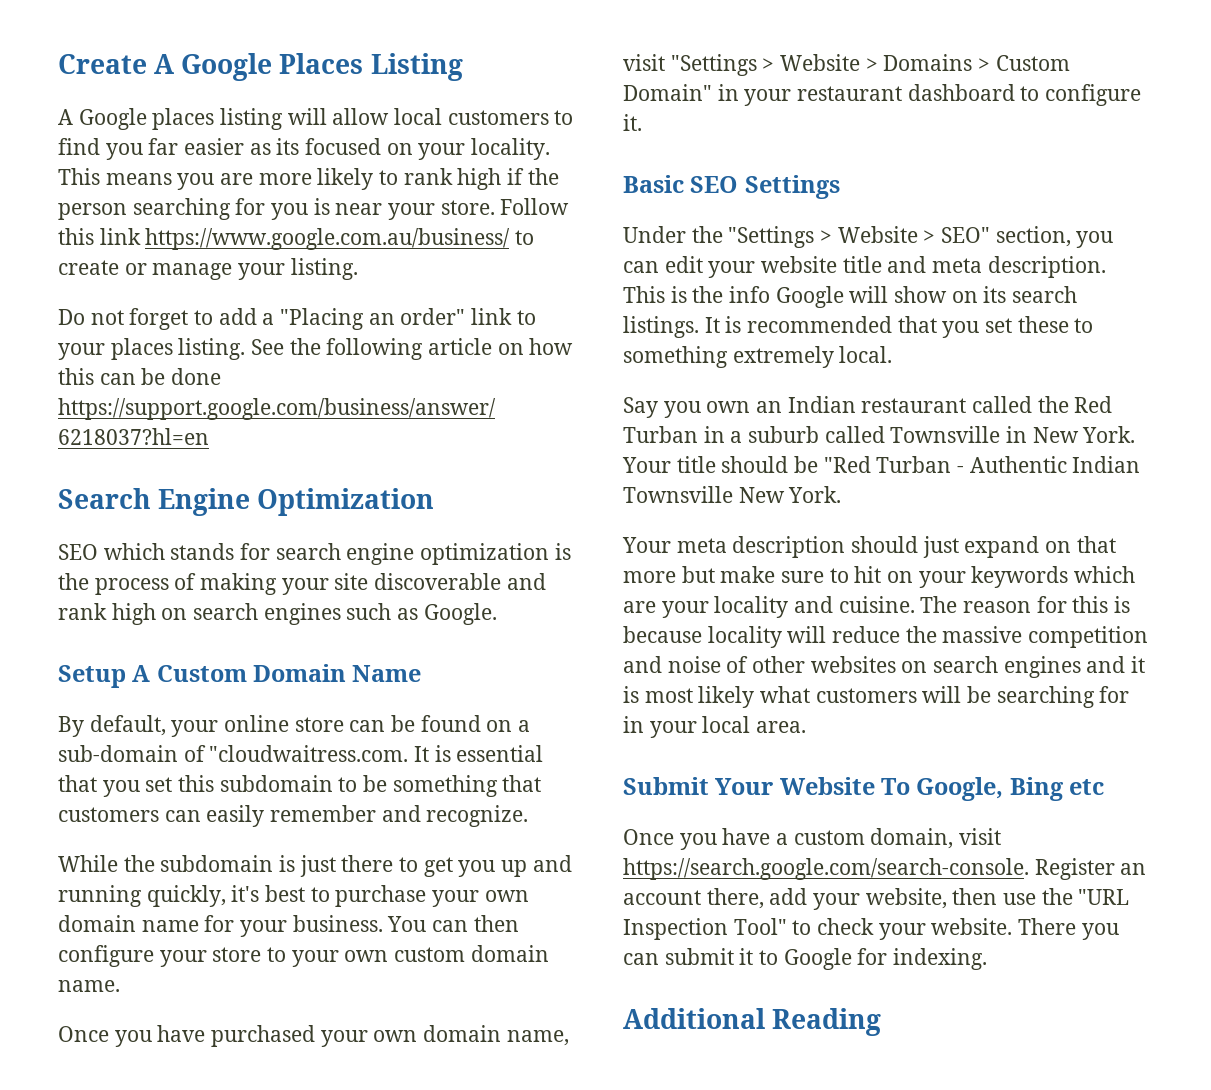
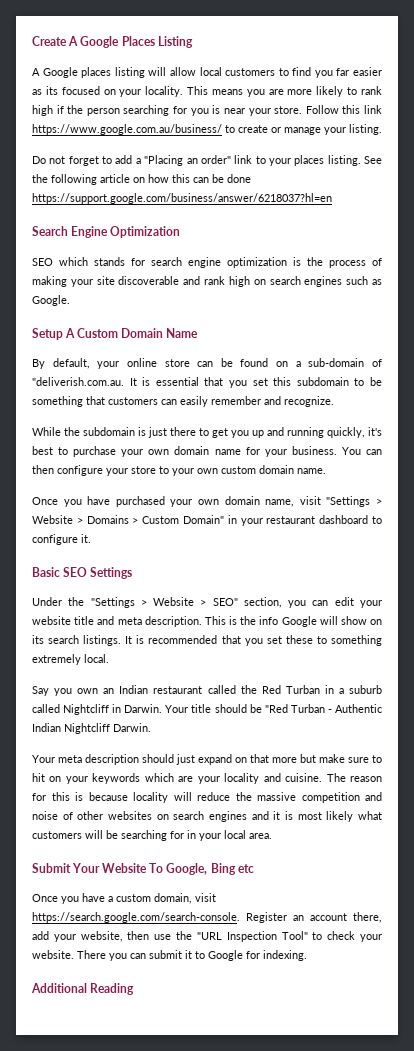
- By default, your online store can be found on a sub-domain of "cloudwaitress.com. It is essential that you set this subdomain to be something that customers can easily remember and recognize.
+ By default, your online store can be found on a sub-domain of "deliverish.com.au. It is essential that you set this subdomain to be something that customers can easily remember and recognize.
- Say you own an Indian restaurant called the Red Turban in a suburb called Townsville in New York.
+ Say you own an Indian restaurant called the Red Turban in a suburb called Nightcliff in Darwin.
- Your title should be "Red Turban - Authentic Indian Townsville New York.
+ Your title should be "Red Turban - Authentic Indian Nightcliff Darwin.

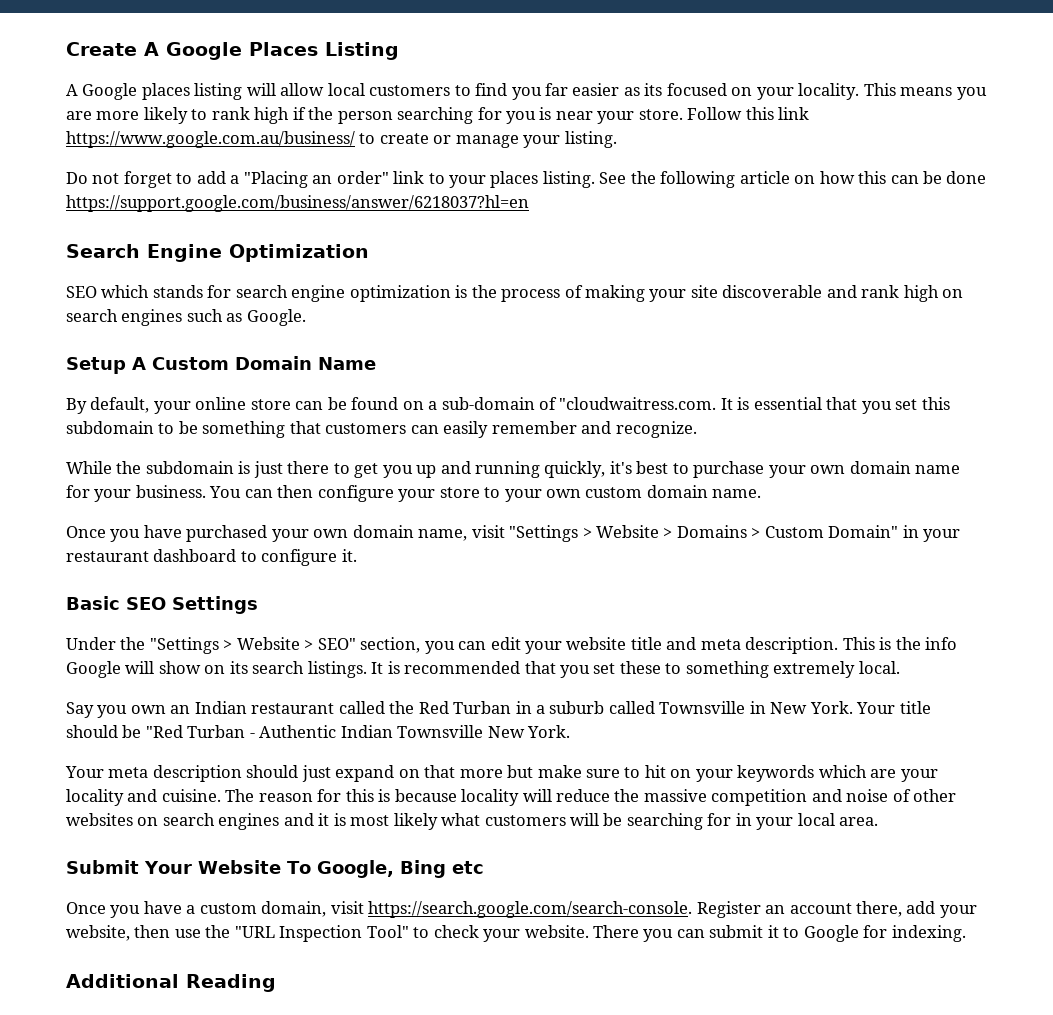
- By default, your online store can be found on a sub-domain of "deliverish.com.au. It is essential that you set this subdomain to be something that customers can easily remember and recognize.
+ By default, your online store can be found on a sub-domain of "cloudwaitress.com. It is essential that you set this subdomain to be something that customers can easily remember and recognize.
- Say you own an Indian restaurant called the Red Turban in a suburb called Nightcliff in Darwin.
+ Say you own an Indian restaurant called the Red Turban in a suburb called Townsville in New York.
- Your title should be "Red Turban - Authentic Indian Nightcliff Darwin.
+ Your title should be "Red Turban - Authentic Indian Townsville New York.

